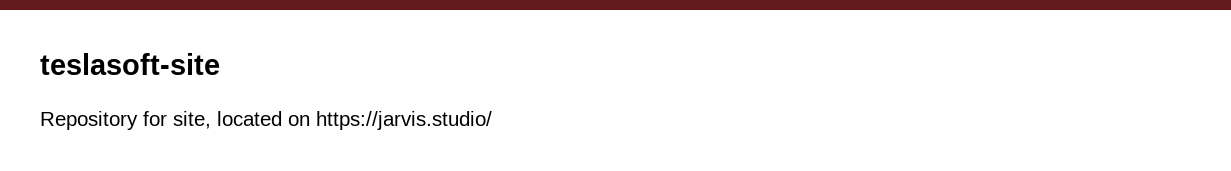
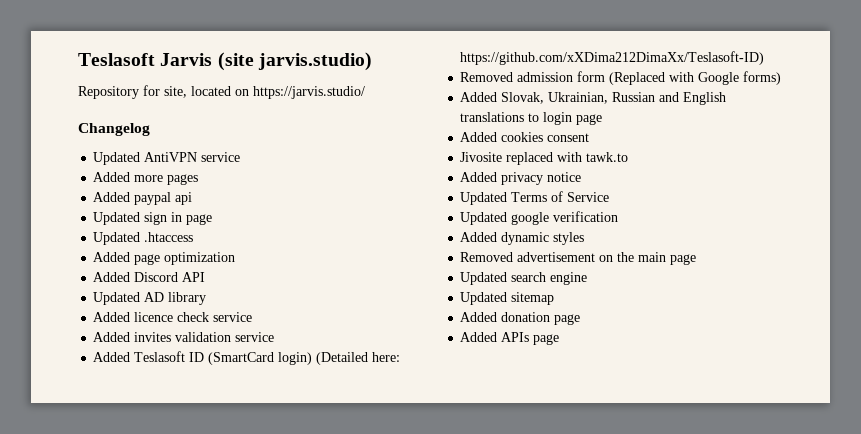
- teslasoft-site
+ Teslasoft Jarvis (site jarvis.studio)
+ Changelog
+ Updated AntiVPN service
+ Added more pages
+ Added paypal api
+ Updated sign in page
+ Updated .htaccess
+ Added page optimization
+ Added Discord API
+ Updated AD library
+ Added licence check service
+ Added invites validation service
+ Added Teslasoft ID (SmartCard login) (Detailed here: https://github.com/xXDima212DimaXx/Teslasoft-ID)
+ Removed admission form (Replaced with Google forms)
+ Added Slovak, Ukrainian, Russian and English translations to login page
+ Added cookies consent
+ Jivosite replaced with tawk.to
+ Added privacy notice
+ Updated Terms of Service
+ Updated google verification
+ Added dynamic styles
+ Removed advertisement on the main page
+ Updated search engine
+ Updated sitemap
+ Added donation page
+ Added APIs page

